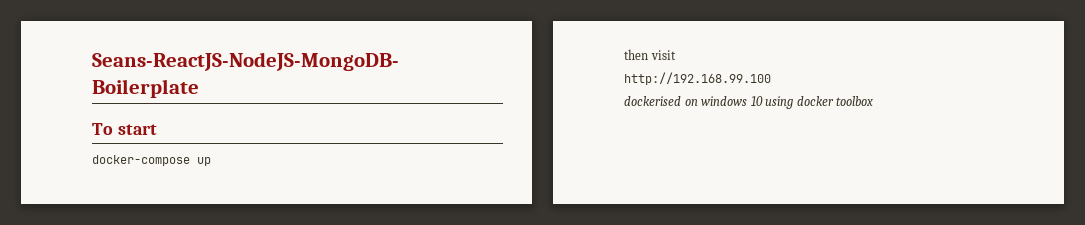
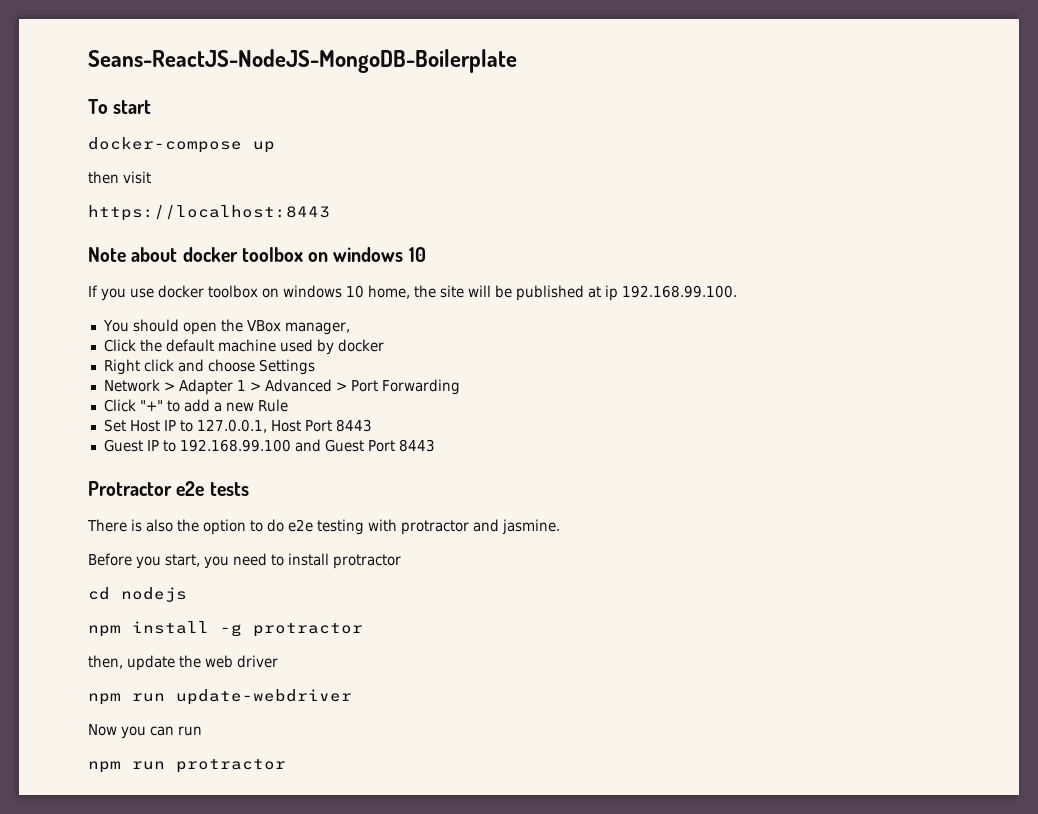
- http://192.168.99.100
- dockerised on windows 10 using docker toolbox
+ https://localhost:8443
+ Note about docker toolbox on windows 10
+ If you use docker toolbox on windows 10 home, the site will be published at ip 192.168.99.100.
+ You should open the VBox manager,
+ Click the default machine used by docker
+ Right click and choose Settings
+ Network > Adapter 1 > Advanced > Port Forwarding
+ Click "+" to add a new Rule
+ Set Host IP to 127.0.0.1, Host Port 8443
+ Guest IP to 192.168.99.100 and Guest Port 8443
+ Protractor e2e tests
+ There is also the option to do e2e testing with protractor and jasmine.
+ Before you start, you need to install protractor
+ cd nodejs
+ npm install -g protractor
+ then, update the web driver
+ npm run update-webdriver
+ Now you can run
+ npm run protractor

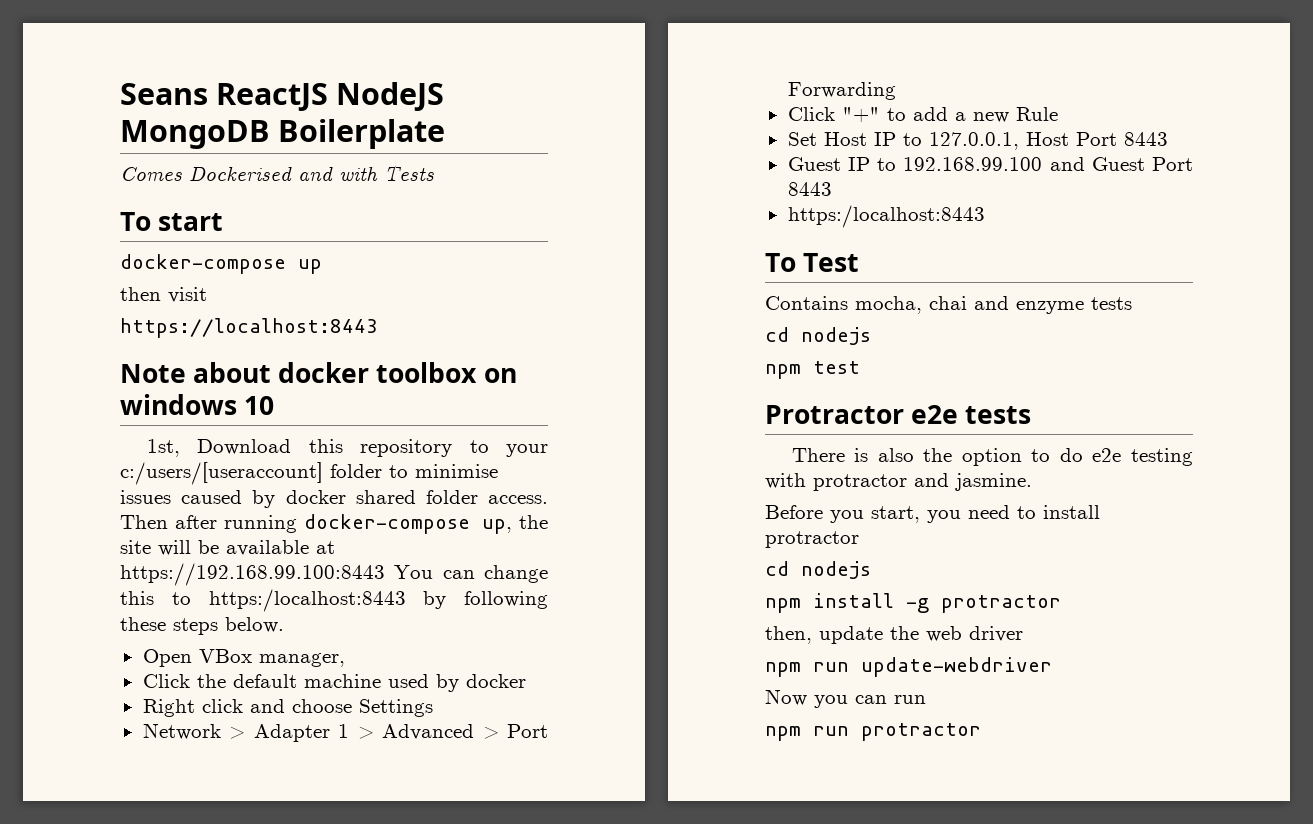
- Seans-ReactJS-NodeJS-MongoDB-Boilerplate
+ Seans ReactJS NodeJS MongoDB Boilerplate
+ Comes Dockerised and with Tests
- If you use docker toolbox on windows 10 home, the site will be published at ip 192.168.99.100.
- You should open the VBox manager,
+ 1st, Download this repository to your c:/users/[useraccount] folder to minimise issues caused by docker shared folder access. Then after running docker-compose up, the site will be available at https://192.168.99.100:8443 You can change this to https:/localhost:8443 by following these steps below.
+ Open VBox manager,
  Guest IP to 192.168.99.100 and Guest Port 8443
+ https:/localhost:8443
+ To Test
+ Contains mocha, chai and enzyme tests
+ cd nodejs
+ npm test

